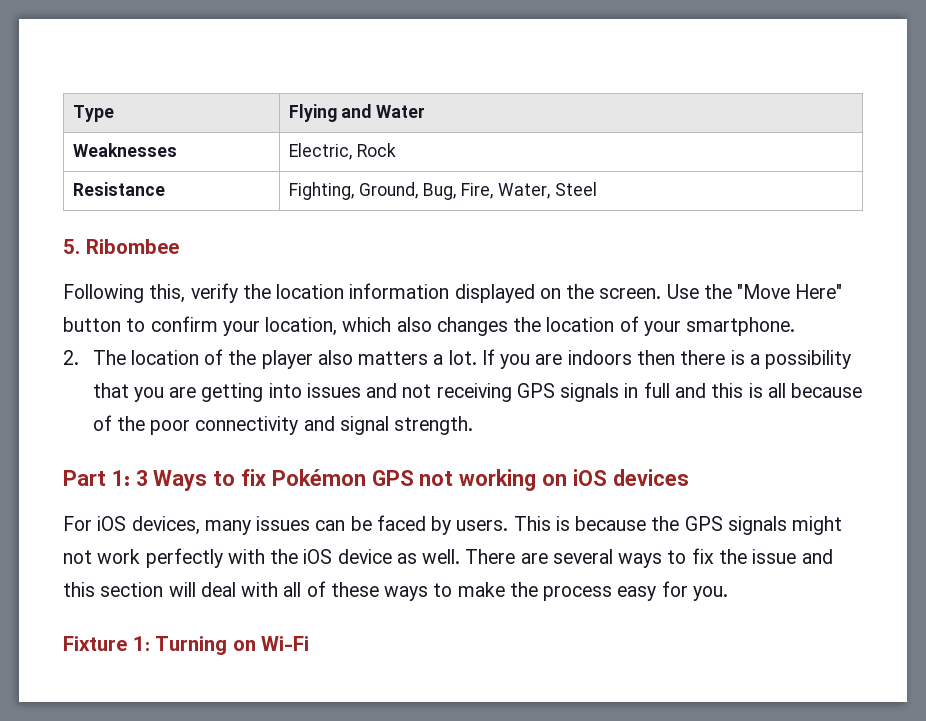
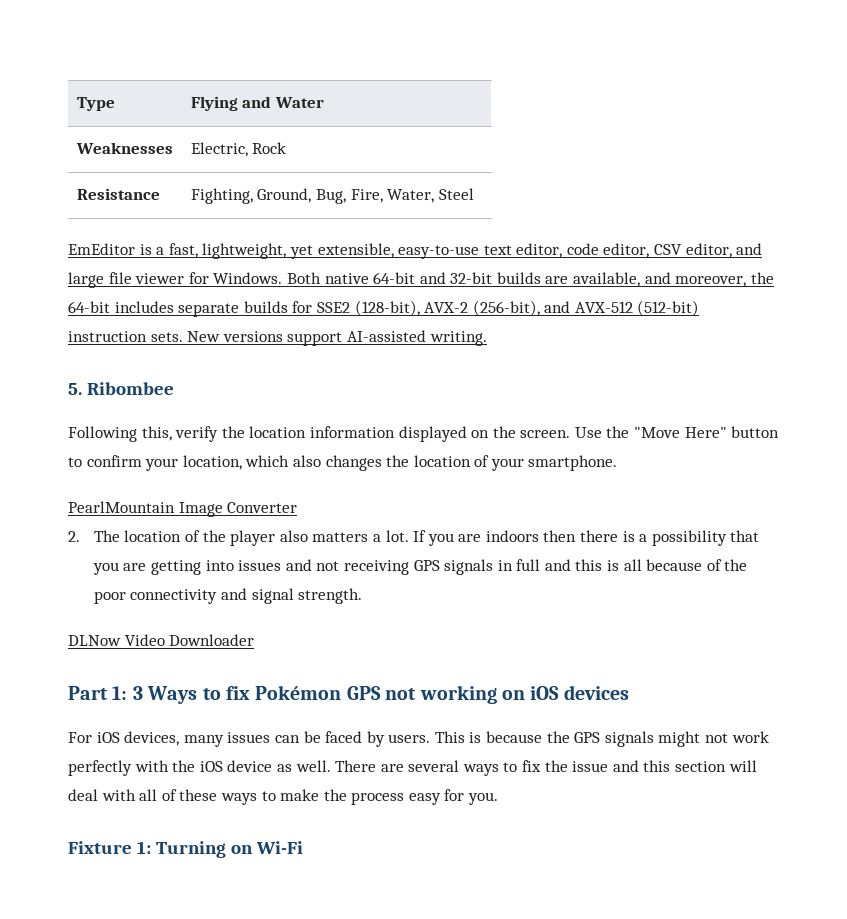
+ EmEditor is a fast, lightweight, yet extensible, easy-to-use text editor, code editor, CSV editor, and large file viewer for Windows. Both native 64-bit and 32-bit builds are available, and moreover, the 64-bit includes separate builds for SSE2 (128-bit), AVX-2 (256-bit), and AVX-512 (512-bit) instruction sets. New versions support AI-assisted writing.
+ PearlMountain Image Converter
+ DLNow Video Downloader

